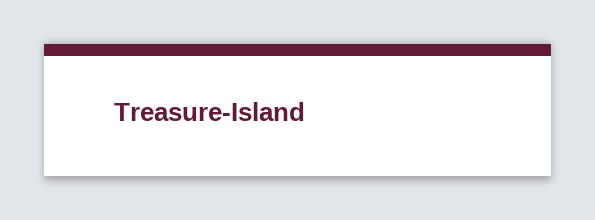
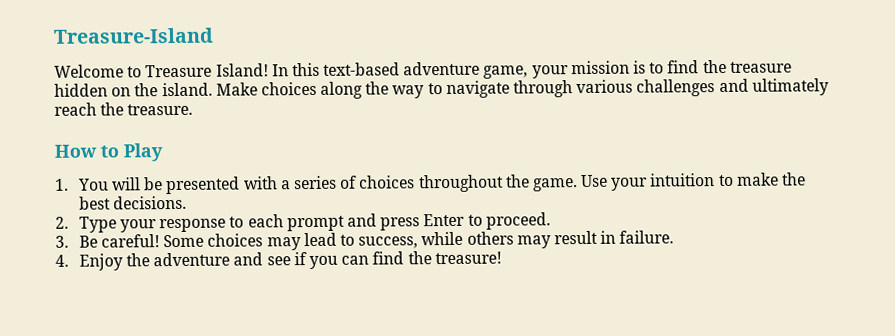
+ Welcome to Treasure Island! In this text-based adventure game, your mission is to find the treasure hidden on the island. Make choices along the way to navigate through various challenges and ultimately reach the treasure.
+ How to Play
+ 1. You will be presented with a series of choices throughout the game. Use your intuition to make the best decisions.
+ 2. Type your response to each prompt and press Enter to proceed.
+ 3. Be careful! Some choices may lead to success, while others may result in failure.
+ 4. Enjoy the adventure and see if you can find the treasure!

